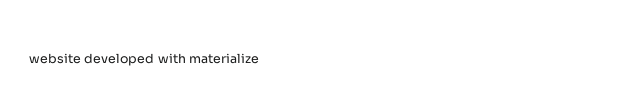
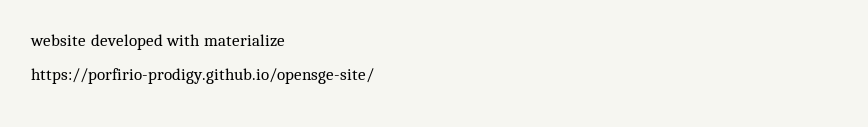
+ https://porfirio-prodigy.github.io/opensge-site/

